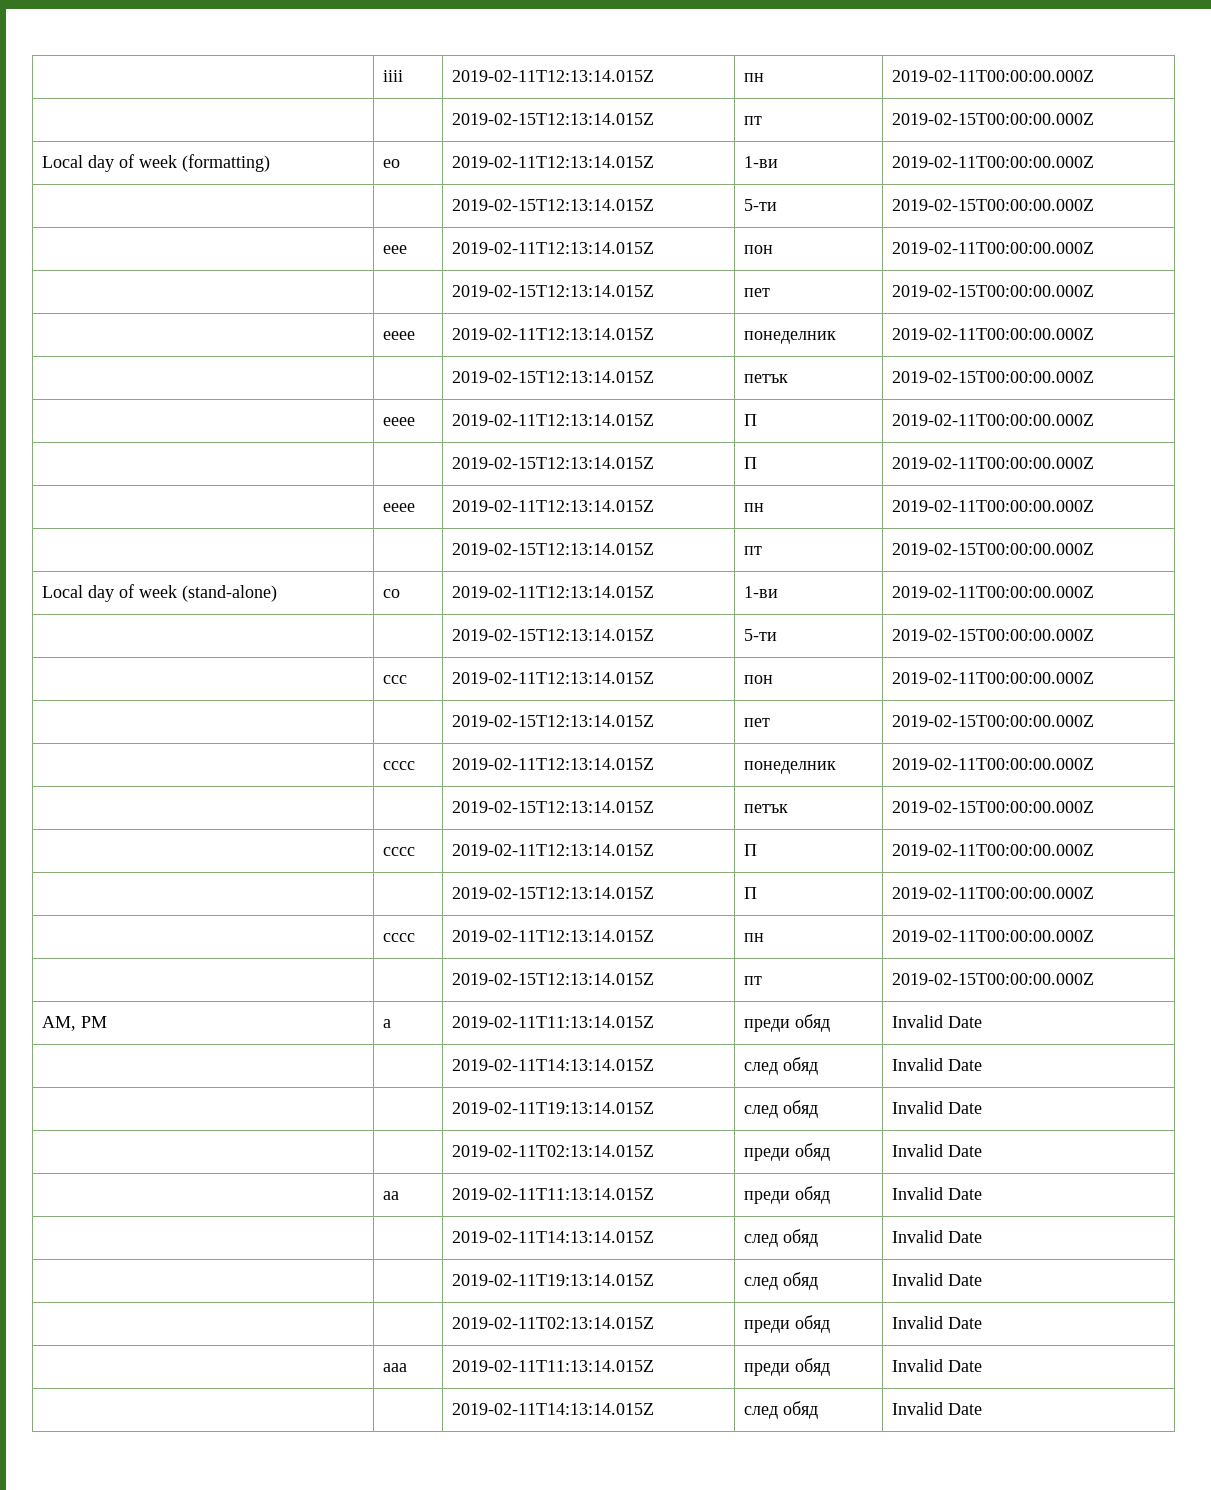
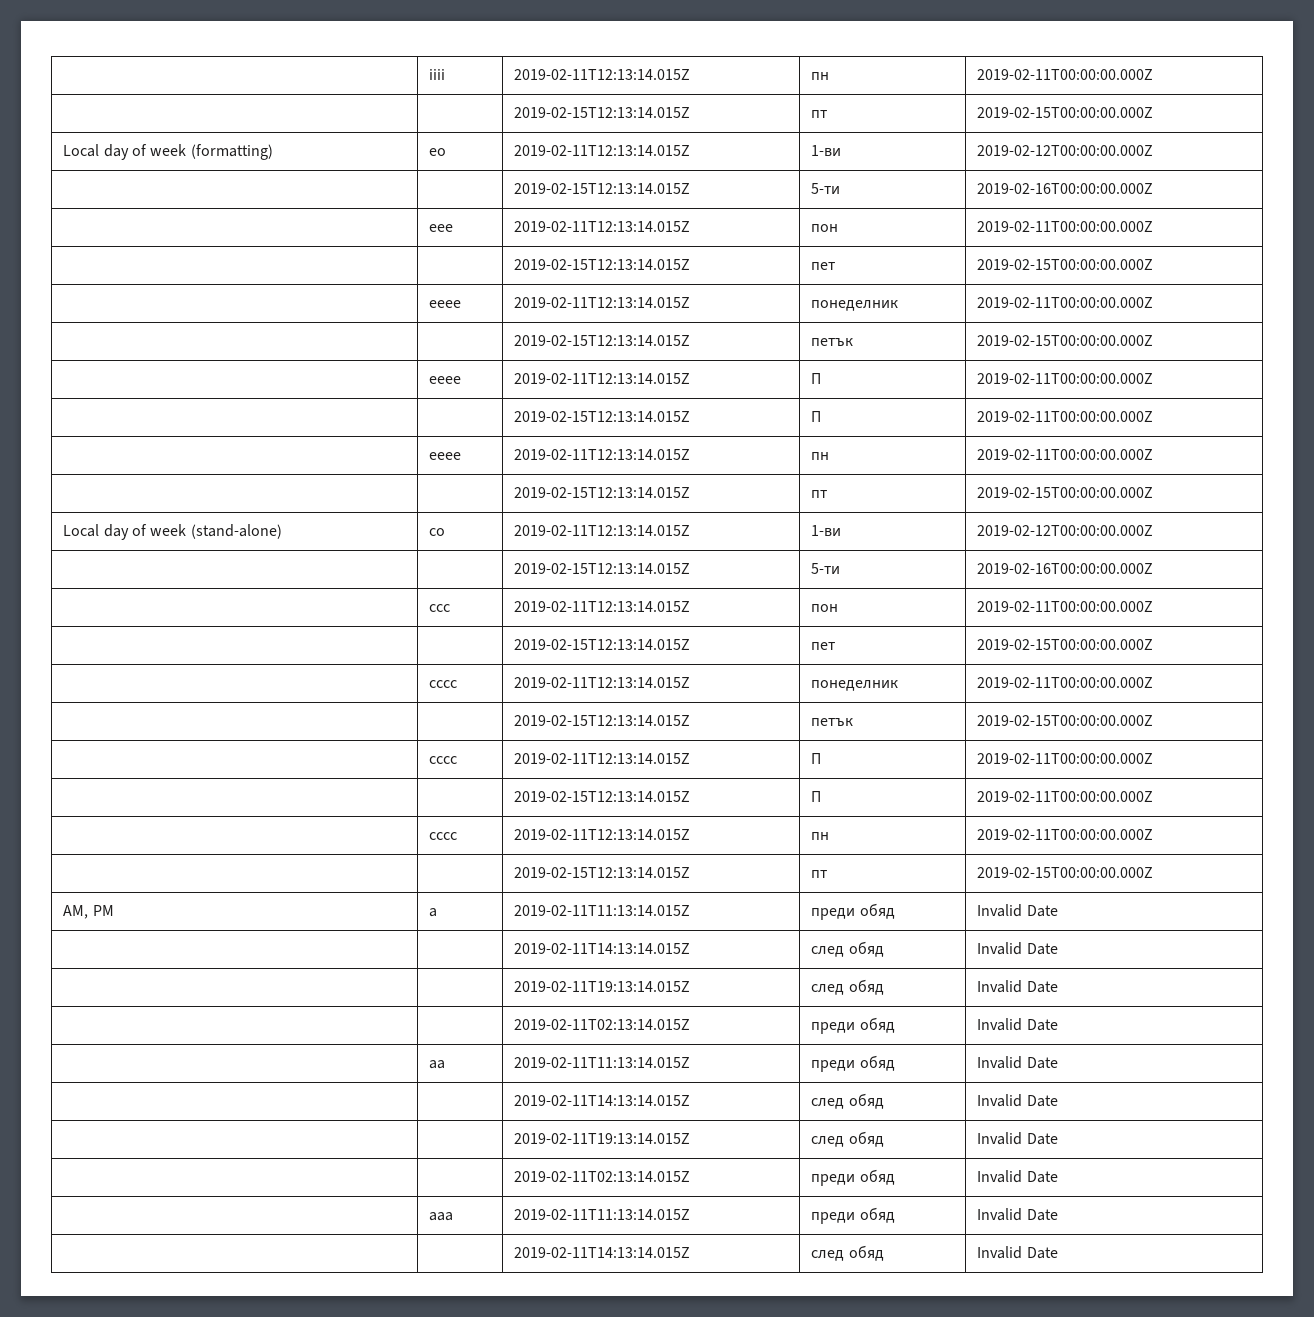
- Local day of week (formatting) | eo | 2019-02-11T12:13:14.015Z | 1-ви | 2019-02-11T00:00:00.000Z
- | | 2019-02-15T12:13:14.015Z | 5-ти | 2019-02-15T00:00:00.000Z
+ Local day of week (formatting) | eo | 2019-02-11T12:13:14.015Z | 1-ви | 2019-02-12T00:00:00.000Z
+ | | 2019-02-15T12:13:14.015Z | 5-ти | 2019-02-16T00:00:00.000Z
- Local day of week (stand-alone) | co | 2019-02-11T12:13:14.015Z | 1-ви | 2019-02-11T00:00:00.000Z
- | | 2019-02-15T12:13:14.015Z | 5-ти | 2019-02-15T00:00:00.000Z
+ Local day of week (stand-alone) | co | 2019-02-11T12:13:14.015Z | 1-ви | 2019-02-12T00:00:00.000Z
+ | | 2019-02-15T12:13:14.015Z | 5-ти | 2019-02-16T00:00:00.000Z

